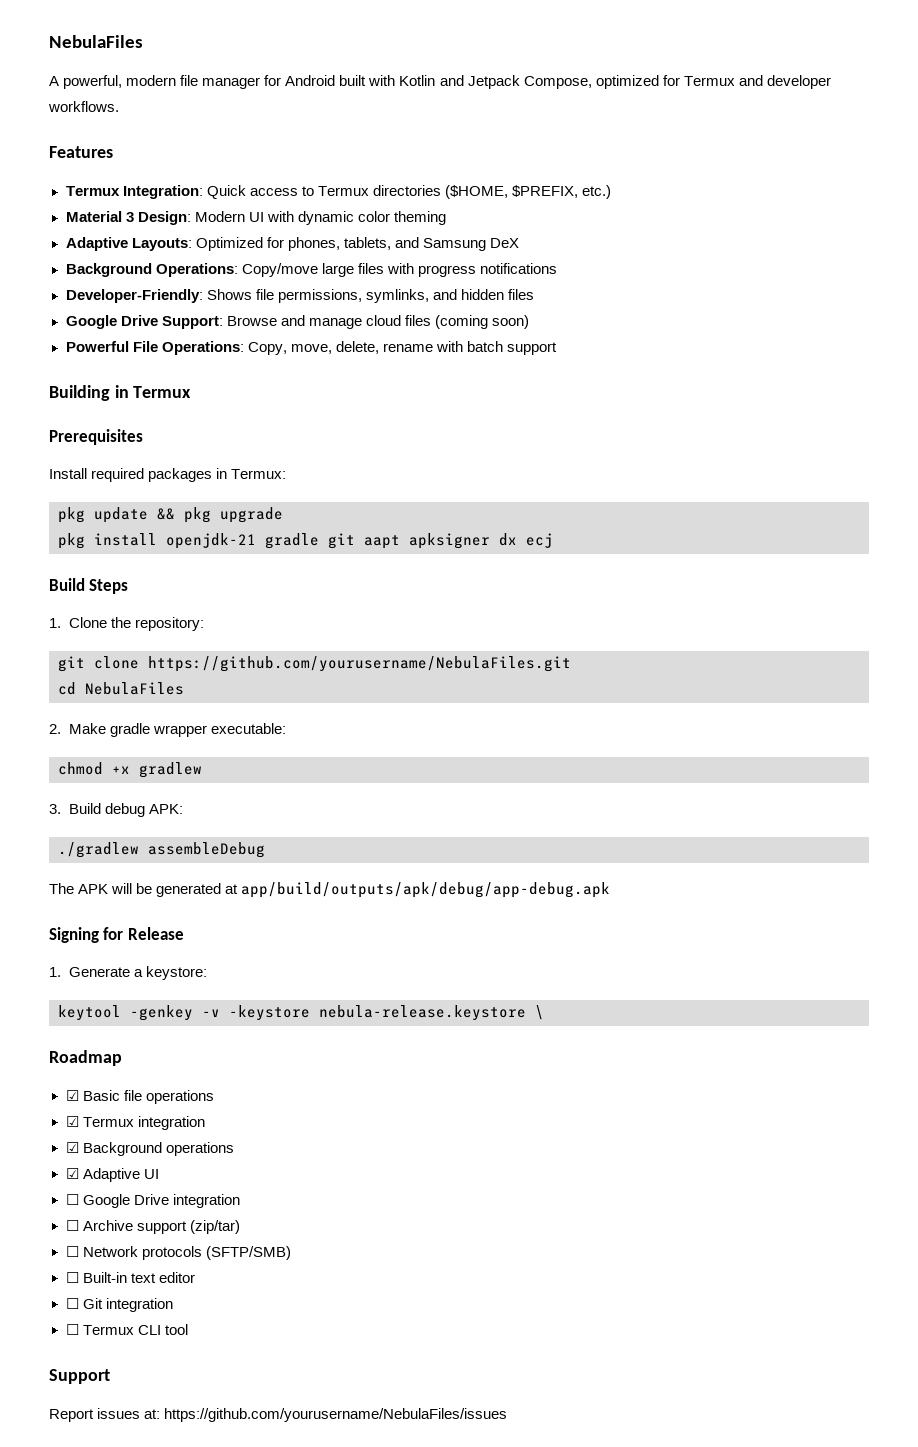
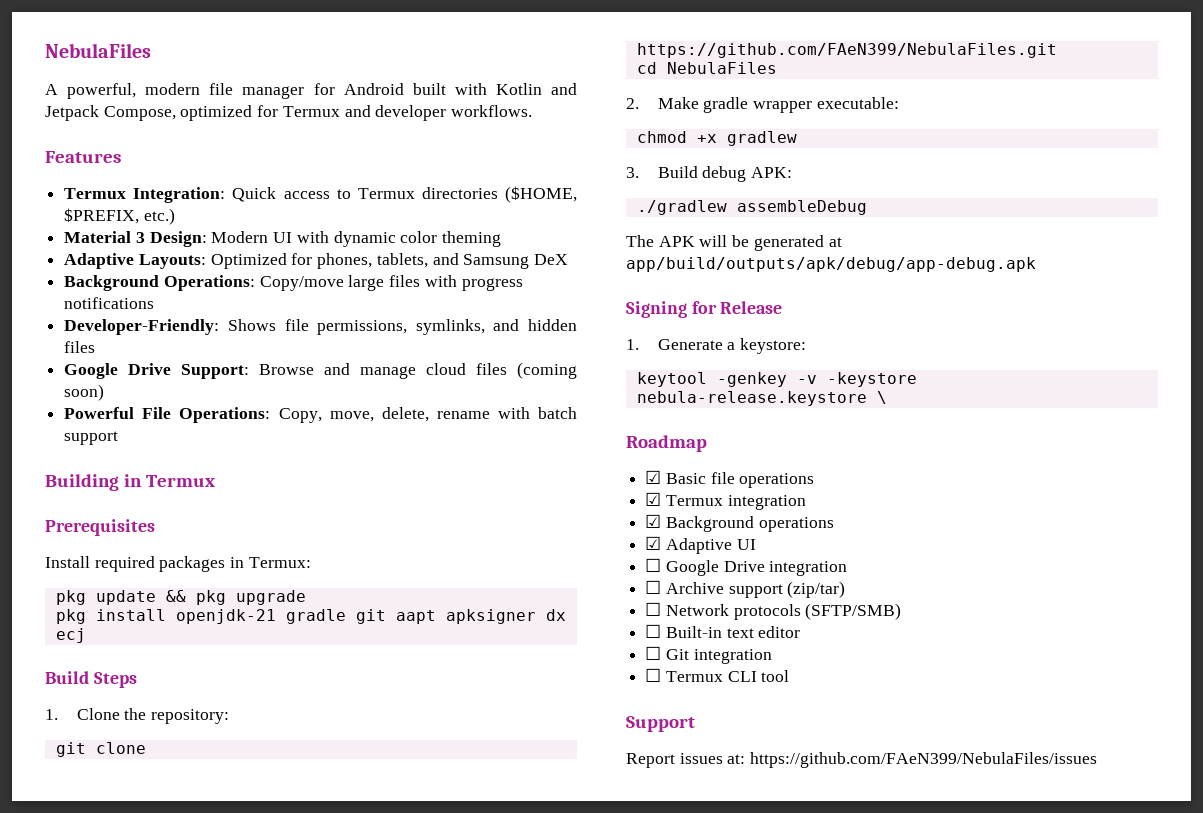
- git clone https://github.com/yourusername/NebulaFiles.git
+ git clone https://github.com/FAeN399/NebulaFiles.git
- Report issues at: https://github.com/yourusername/NebulaFiles/issues
+ Report issues at: https://github.com/FAeN399/NebulaFiles/issues

